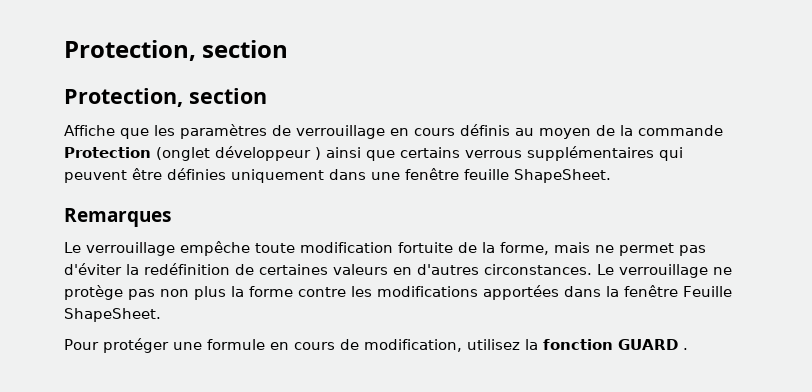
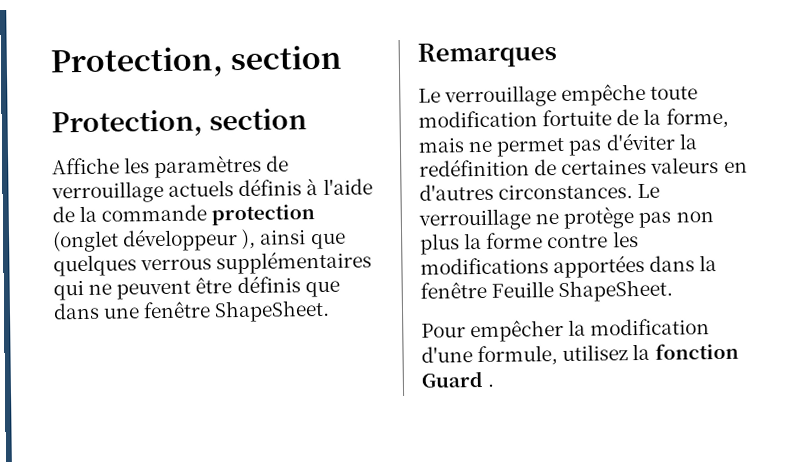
- Affiche que les paramètres de verrouillage en cours définis au moyen de la commande Protection (onglet développeur ) ainsi que certains verrous supplémentaires qui peuvent être définies uniquement dans une fenêtre feuille ShapeSheet.
+ Affiche les paramètres de verrouillage actuels définis à l'aide de la commande protection (onglet développeur ), ainsi que quelques verrous supplémentaires qui ne peuvent être définis que dans une fenêtre ShapeSheet.
- Pour protéger une formule en cours de modification, utilisez la fonction GUARD .
+ Pour empêcher la modification d'une formule, utilisez la fonction Guard .

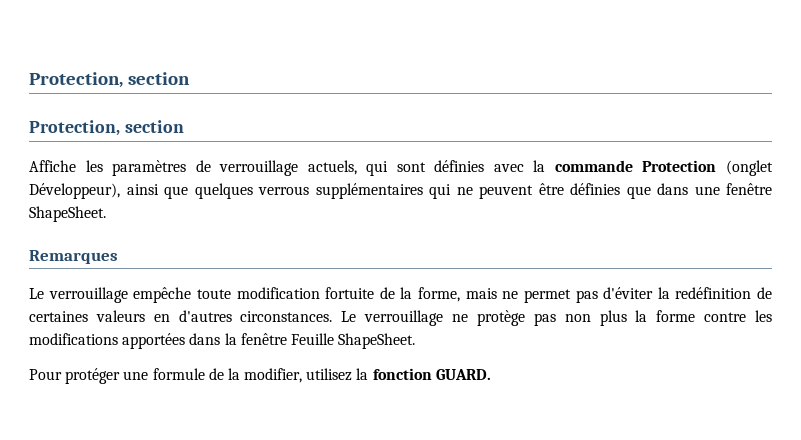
- Affiche les paramètres de verrouillage actuels définis à l'aide de la commande protection (onglet développeur ), ainsi que quelques verrous supplémentaires qui ne peuvent être définis que dans une fenêtre ShapeSheet.
+ Affiche les paramètres de verrouillage actuels, qui sont définies avec la commande Protection (onglet Développeur), ainsi que quelques verrous supplémentaires qui ne peuvent être définies que dans une fenêtre ShapeSheet.
- Pour empêcher la modification d'une formule, utilisez la fonction Guard .
+ Pour protéger une formule de la modifier, utilisez la fonction GUARD.

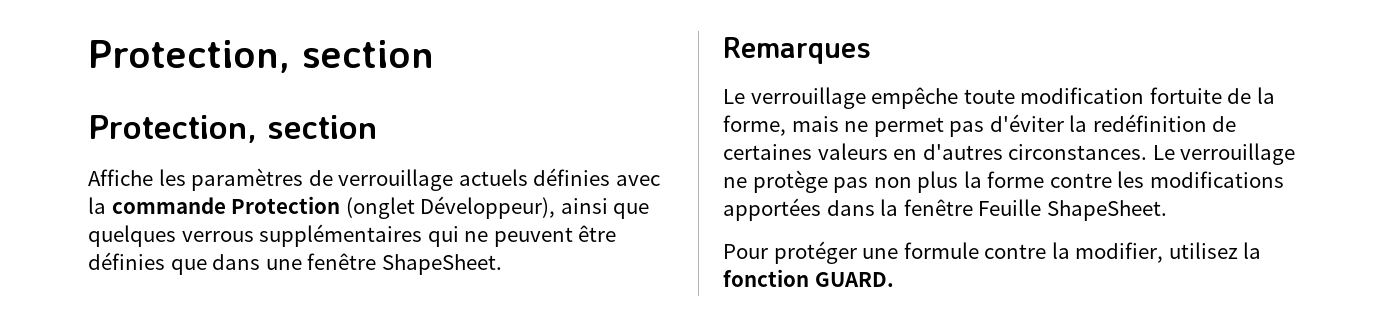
- Affiche les paramètres de verrouillage actuels, qui sont définies avec la commande Protection (onglet Développeur), ainsi que quelques verrous supplémentaires qui ne peuvent être définies que dans une fenêtre ShapeSheet.
+ Affiche les paramètres de verrouillage actuels définies avec la commande Protection (onglet Développeur), ainsi que quelques verrous supplémentaires qui ne peuvent être définies que dans une fenêtre ShapeSheet.
- Pour protéger une formule de la modifier, utilisez la fonction GUARD.
+ Pour protéger une formule contre la modifier, utilisez la fonction GUARD.

